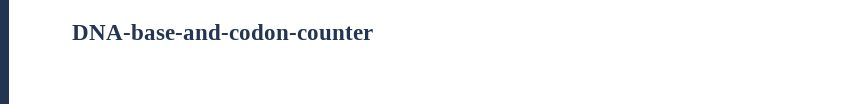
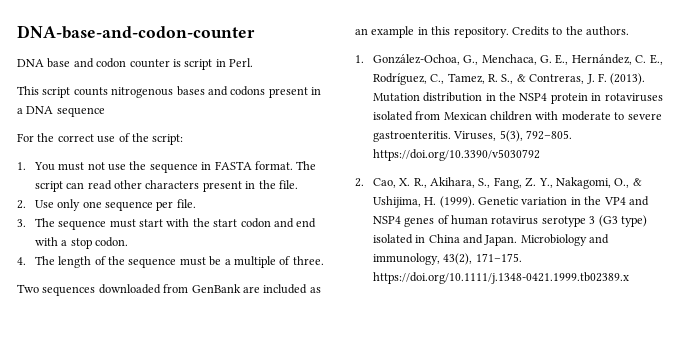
+ DNA base and codon counter is script in Perl.
+ This script counts nitrogenous bases and codons present in a DNA sequence
+ For the correct use of the script:
+ 1. You must not use the sequence in FASTA format. The script can read other characters present in the file.
+ 2. Use only one sequence per file.
+ 3. The sequence must start with the start codon and end with a stop codon.
+ 4. The length of the sequence must be a multiple of three.
+ Two sequences downloaded from GenBank are included as an example in this repository. Credits to the authors.
+ 1. González-Ochoa, G., Menchaca, G. E., Hernández, C. E., Rodríguez, C., Tamez, R. S., & Contreras, J. F. (2013). Mutation distribution in the NSP4 protein in rotaviruses isolated from Mexican children with moderate to severe gastroenteritis. Viruses, 5(3), 792–805. https://doi.org/10.3390/v5030792
+ 2. Cao, X. R., Akihara, S., Fang, Z. Y., Nakagomi, O., & Ushijima, H. (1999). Genetic variation in the VP4 and NSP4 genes of human rotavirus serotype 3 (G3 type) isolated in China and Japan. Microbiology and immunology, 43(2), 171–175. https://doi.org/10.1111/j.1348-0421.1999.tb02389.x

